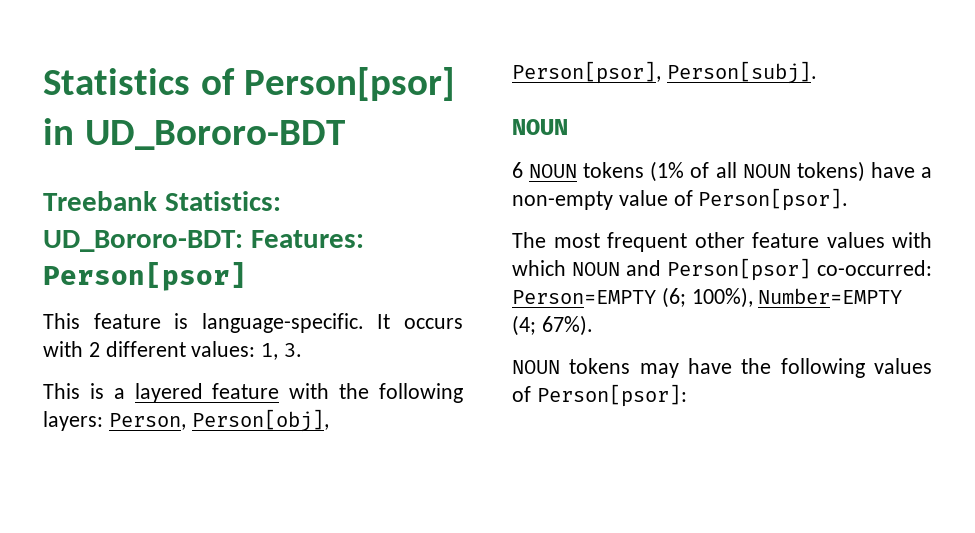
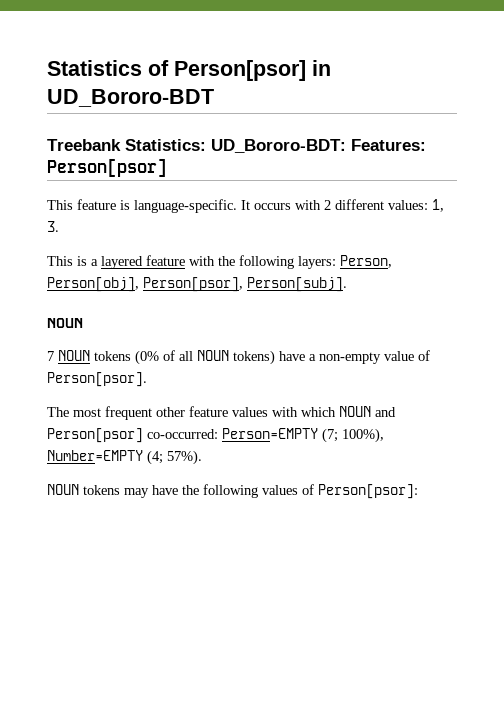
- 6 NOUN tokens (1% of all NOUN tokens) have a non-empty value of Person[psor].
+ 7 NOUN tokens (0% of all NOUN tokens) have a non-empty value of Person[psor].
- The most frequent other feature values with which NOUN and Person[psor] co-occurred: Person=EMPTY (6; 100%), Number=EMPTY (4; 67%).
+ The most frequent other feature values with which NOUN and Person[psor] co-occurred: Person=EMPTY (7; 100%), Number=EMPTY (4; 57%).

